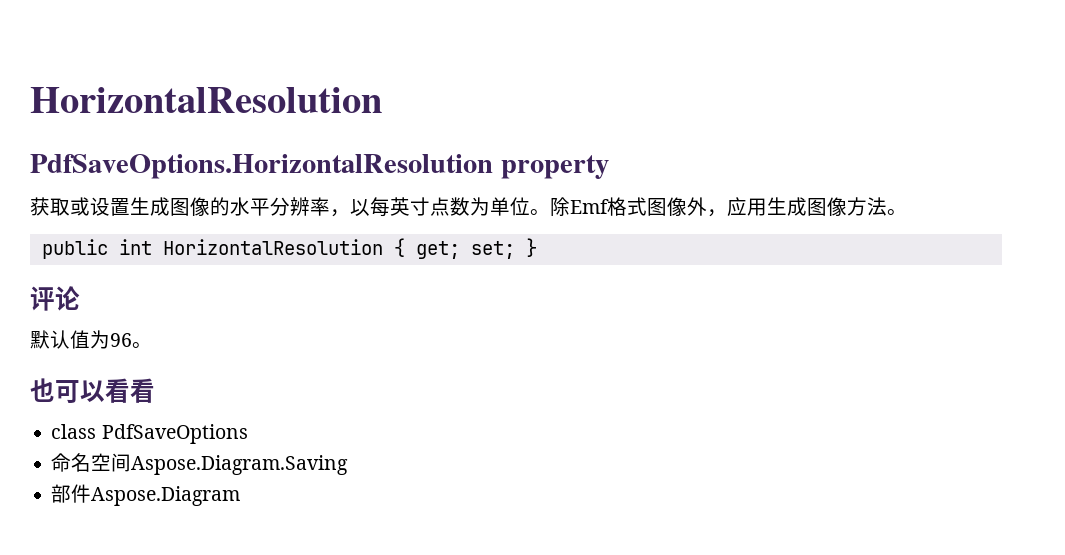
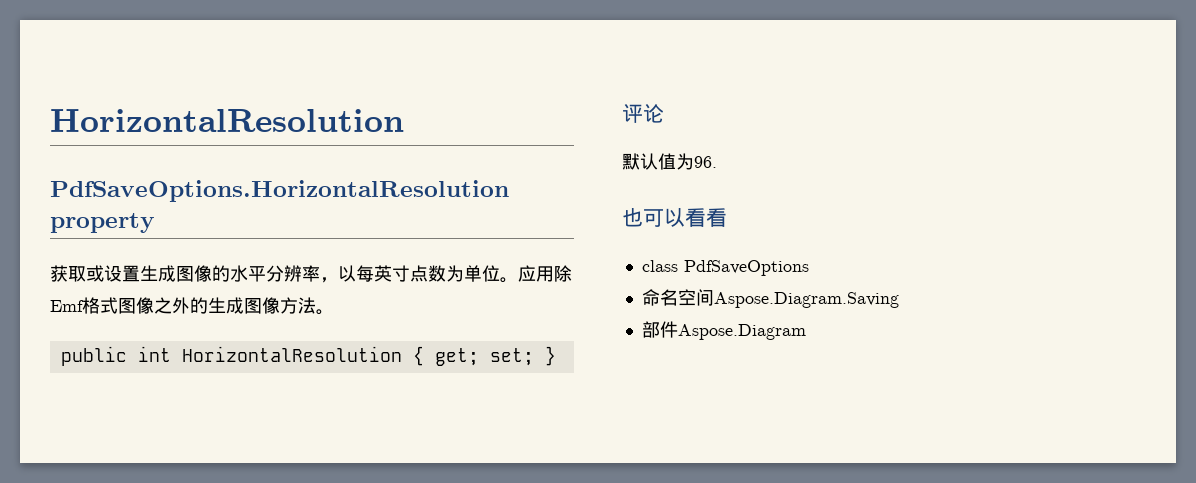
- 除Emf格式图像外，应用生成图像方法。
+ 应用除Emf格式图像之外的生成图像方法。
- 默认值为96。
+ 默认值为96.

